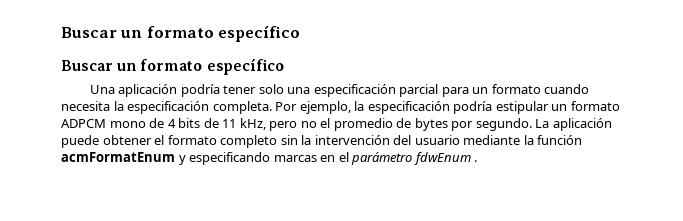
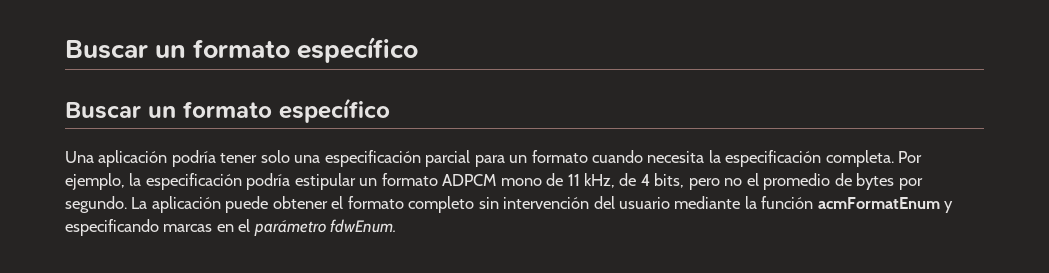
- Por ejemplo, la especificación podría estipular un formato ADPCM mono de 4 bits de 11 kHz, pero no el promedio de bytes por segundo.
+ Por ejemplo, la especificación podría estipular un formato ADPCM mono de 11 kHz, de 4 bits, pero no el promedio de bytes por segundo.
- La aplicación puede obtener el formato completo sin la intervención del usuario mediante la función acmFormatEnum y especificando marcas en el parámetro fdwEnum .
+ La aplicación puede obtener el formato completo sin intervención del usuario mediante la función acmFormatEnum y especificando marcas en el parámetro fdwEnum.

